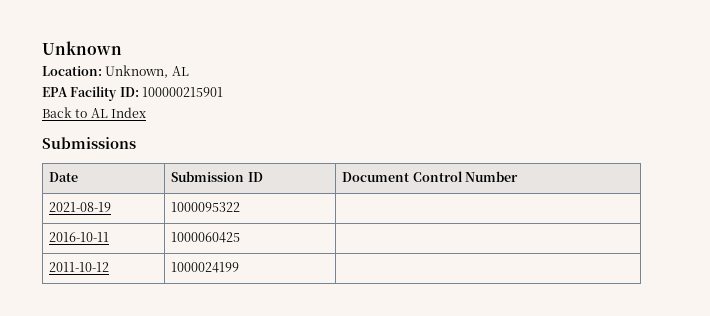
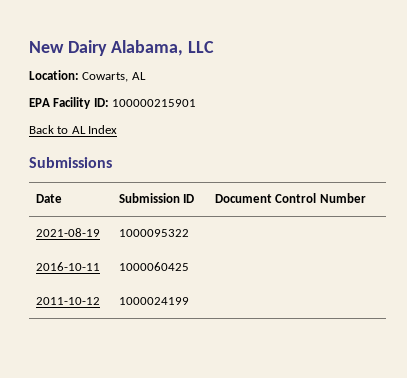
- Unknown
+ New Dairy Alabama, LLC
- Location: Unknown, AL
+ Location: Cowarts, AL

